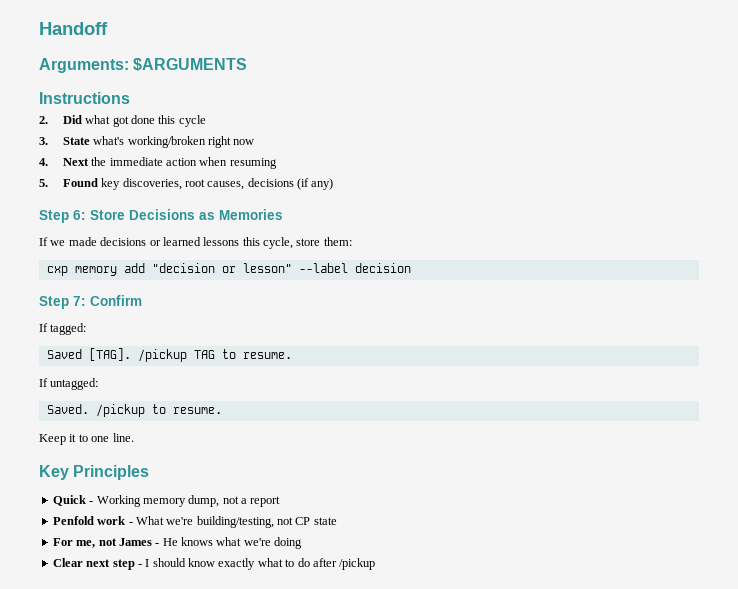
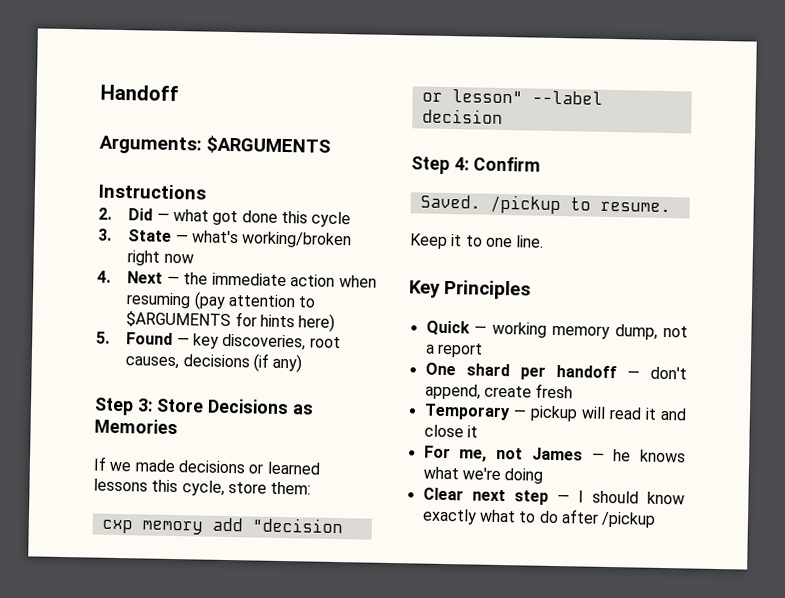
- 2. Did what got done this cycle
+ 2. Did — what got done this cycle
- 3. State what's working/broken right now
+ 3. State — what's working/broken right now
- 4. Next the immediate action when resuming
+ 4. Next — the immediate action when resuming (pay attention to $ARGUMENTS for hints here)
- 5. Found key discoveries, root causes, decisions (if any)
+ 5. Found — key discoveries, root causes, decisions (if any)
- Step 6: Store Decisions as Memories
+ Step 3: Store Decisions as Memories
- Step 7: Confirm
+ Step 4: Confirm
- If tagged:
- Saved [TAG]. /pickup TAG to resume.
- If untagged:
- Quick - Working memory dump, not a report
+ Quick — working memory dump, not a report
- Penfold work - What we're building/testing, not CP state
+ One shard per handoff — don't append, create fresh
+ Temporary — pickup will read it and close it
- For me, not James - He knows what we're doing
+ For me, not James — he knows what we're doing
- Clear next step - I should know exactly what to do after /pickup
+ Clear next step — I should know exactly what to do after /pickup

